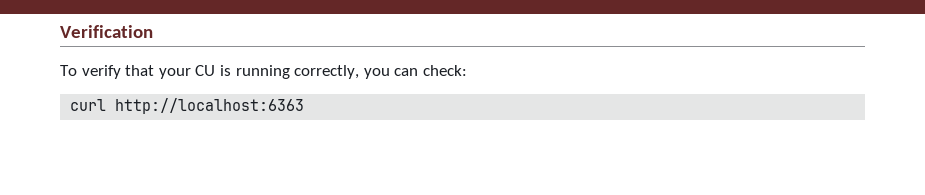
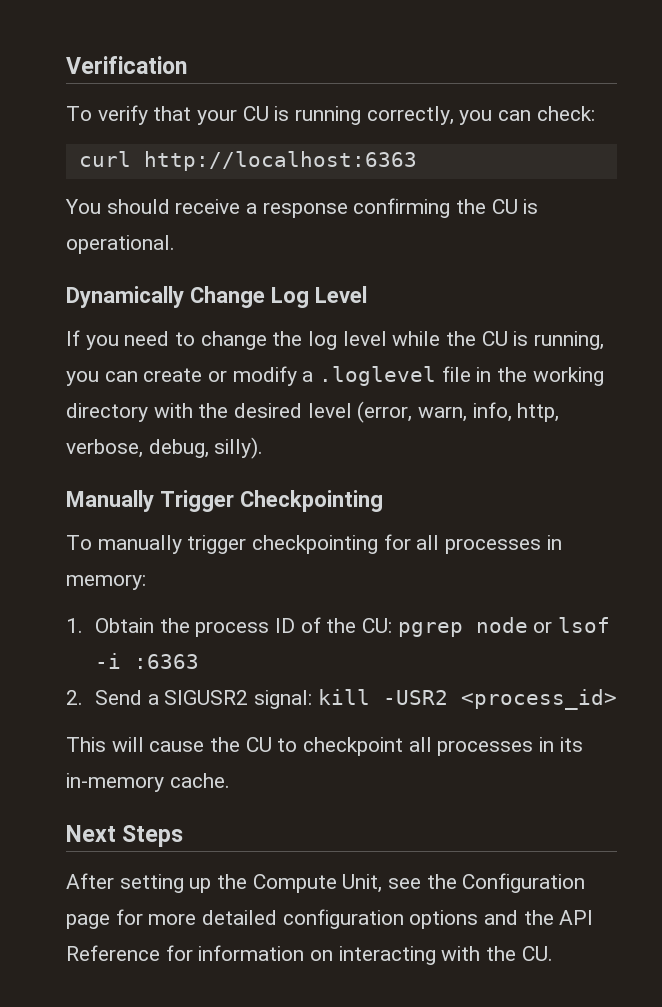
+ You should receive a response confirming the CU is operational.
+ Dynamically Change Log Level
+ If you need to change the log level while the CU is running, you can create or modify a .loglevel file in the working directory with the desired level (error, warn, info, http, verbose, debug, silly).
+ Manually Trigger Checkpointing
+ To manually trigger checkpointing for all processes in memory:
+ 1. Obtain the process ID of the CU: pgrep node or lsof -i :6363
+ 2. Send a SIGUSR2 signal: kill -USR2 <process_id>
+ This will cause the CU to checkpoint all processes in its in-memory cache.
+ Next Steps
+ After setting up the Compute Unit, see the Configuration page for more detailed configuration options and the API Reference for information on interacting with the CU.

